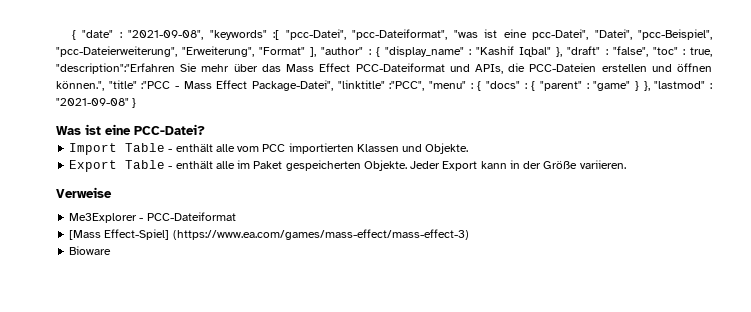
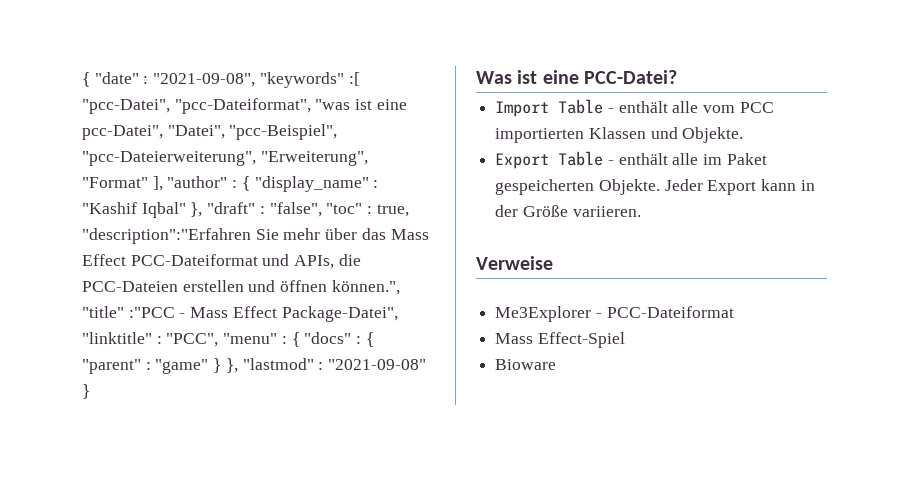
- true, "description":"Erfahren Sie mehr über das Mass Effect PCC-Dateiformat und APIs, die PCC-Dateien erstellen und öffnen können.", "title" :"PCC - Mass Effect Package-Datei", "linktitle" :"PCC", "menu" :
+ true, "description":"Erfahren Sie mehr über das Mass Effect PCC-Dateiformat und APIs, die PCC-Dateien erstellen und öffnen können.", "title" :"PCC - Mass Effect Package-Datei", "linktitle" : "PCC", "menu" :
- [Mass Effect-Spiel] (https://www.ea.com/games/mass-effect/mass-effect-3)
+ Mass Effect-Spiel

